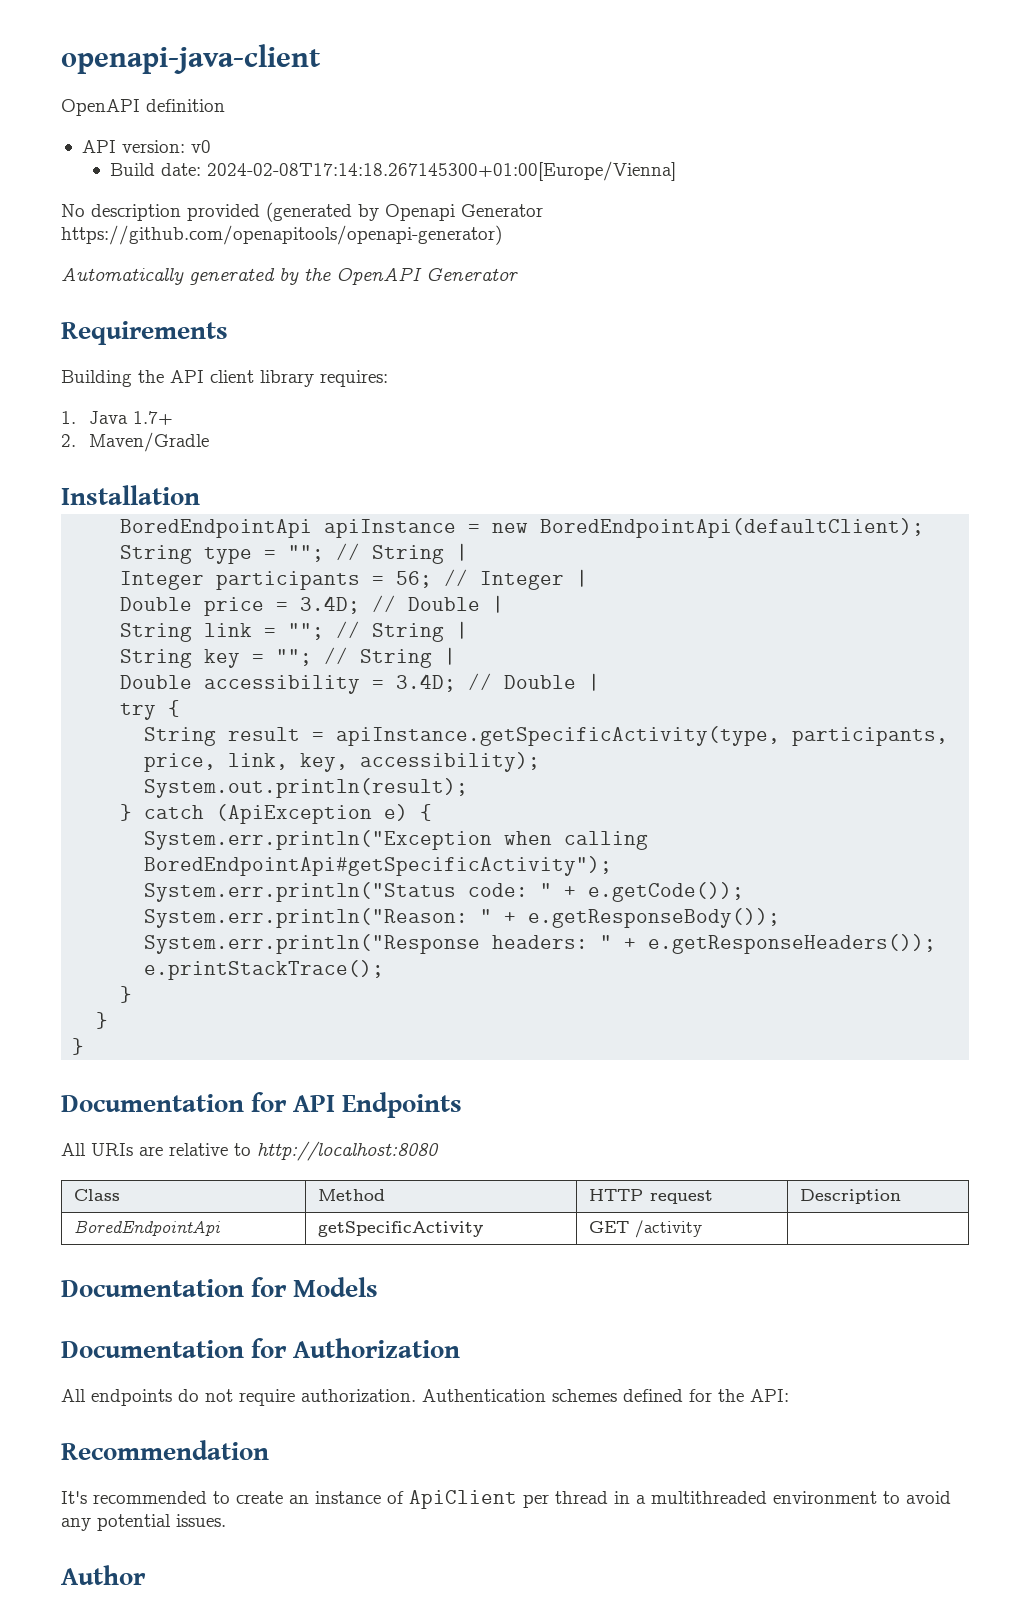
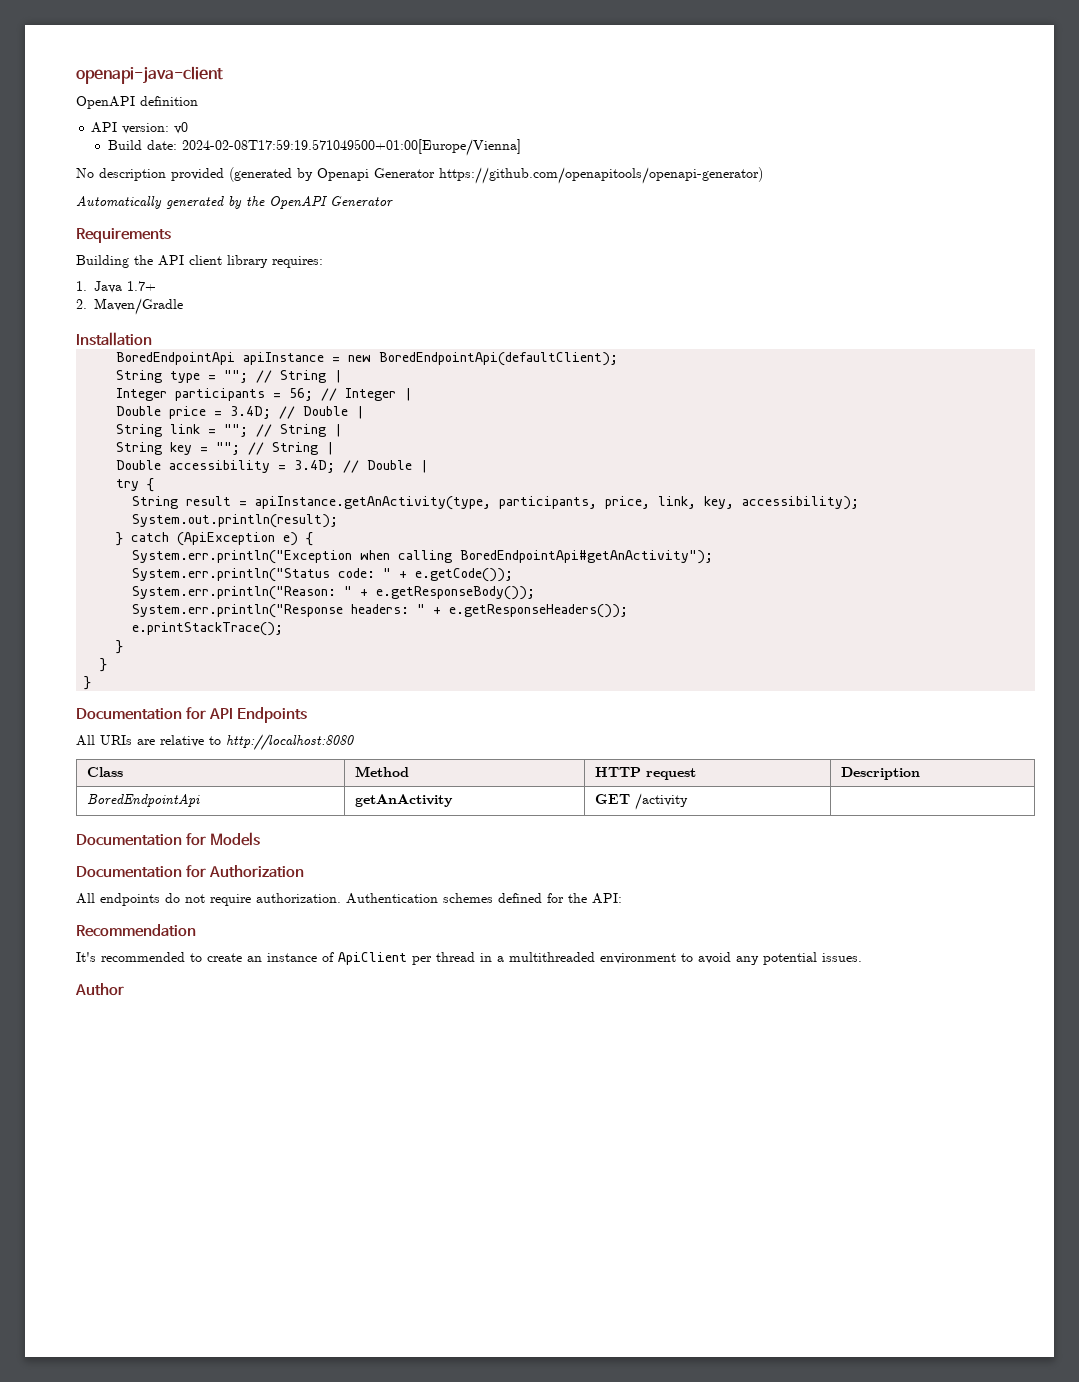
- Build date: 2024-02-08T17:14:18.267145300+01:00[Europe/Vienna]
+ Build date: 2024-02-08T17:59:19.571049500+01:00[Europe/Vienna]
- String result = apiInstance.getSpecificActivity(type, participants, price, link, key, accessibility);
+ String result = apiInstance.getAnActivity(type, participants, price, link, key, accessibility);
- System.err.println("Exception when calling BoredEndpointApi#getSpecificActivity");
+ System.err.println("Exception when calling BoredEndpointApi#getAnActivity");
- BoredEndpointApi | getSpecificActivity | GET /activity |
+ BoredEndpointApi | getAnActivity | GET /activity |

